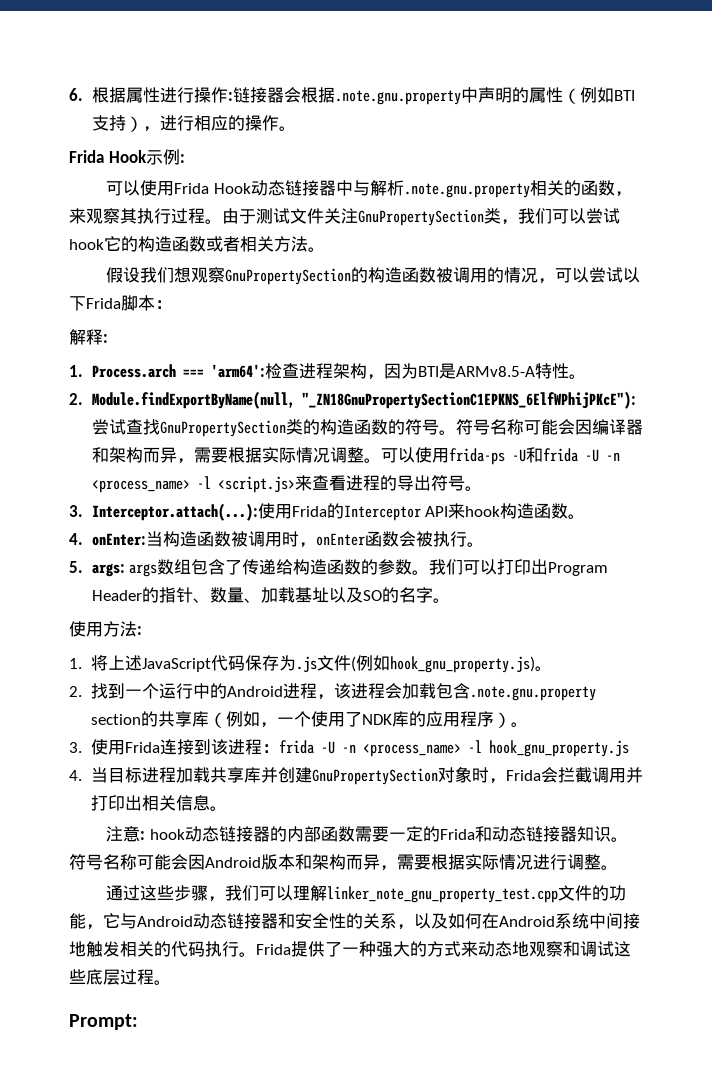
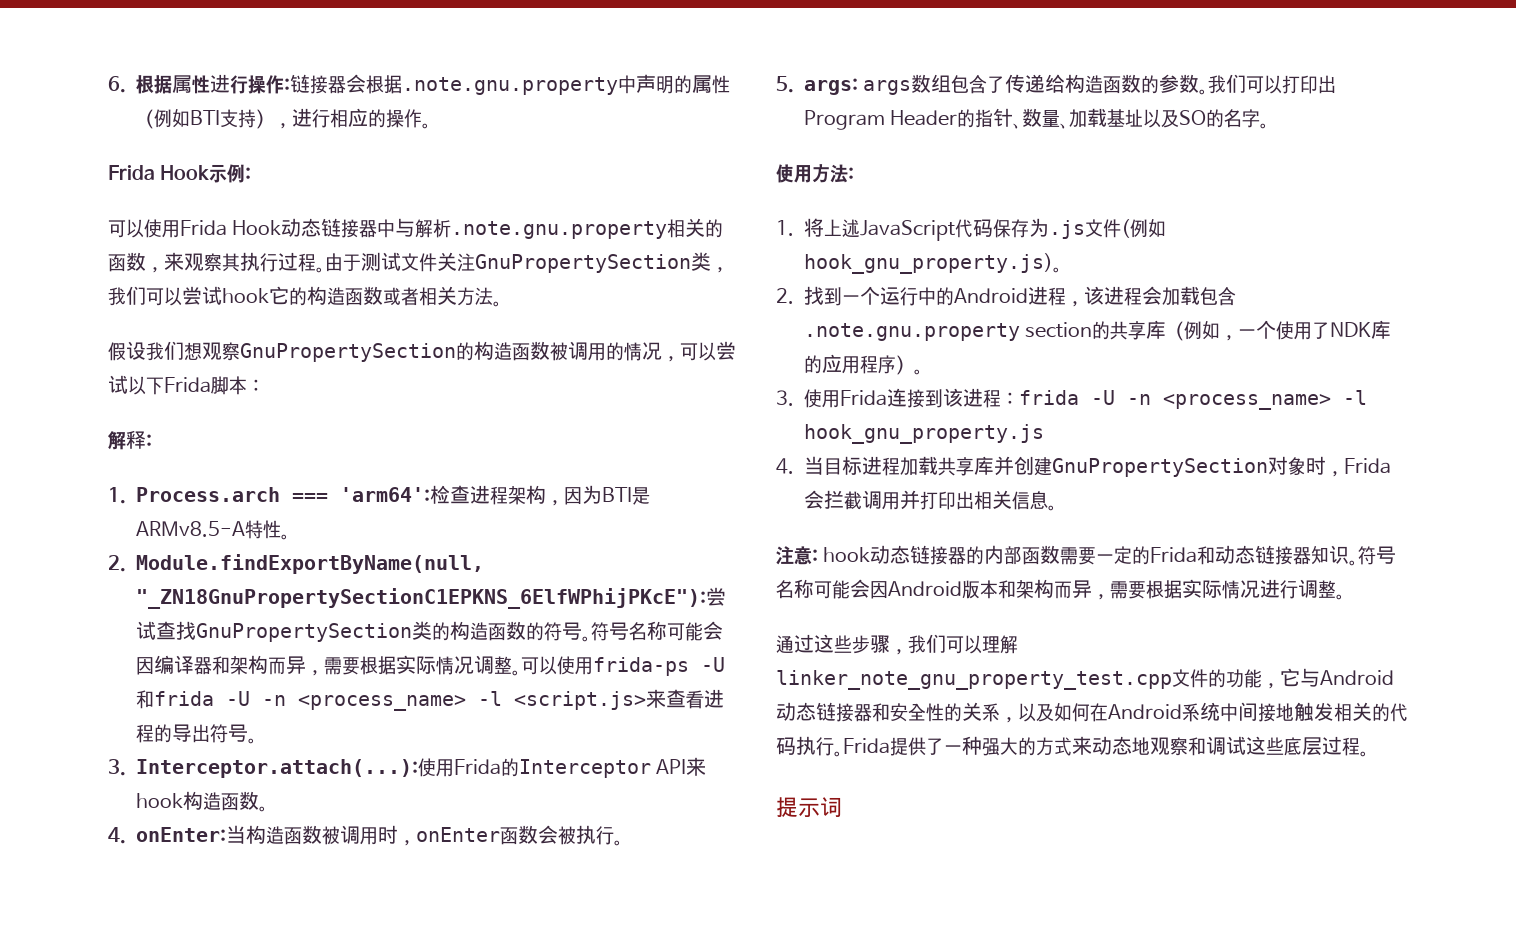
- Prompt:
+ 提示词

